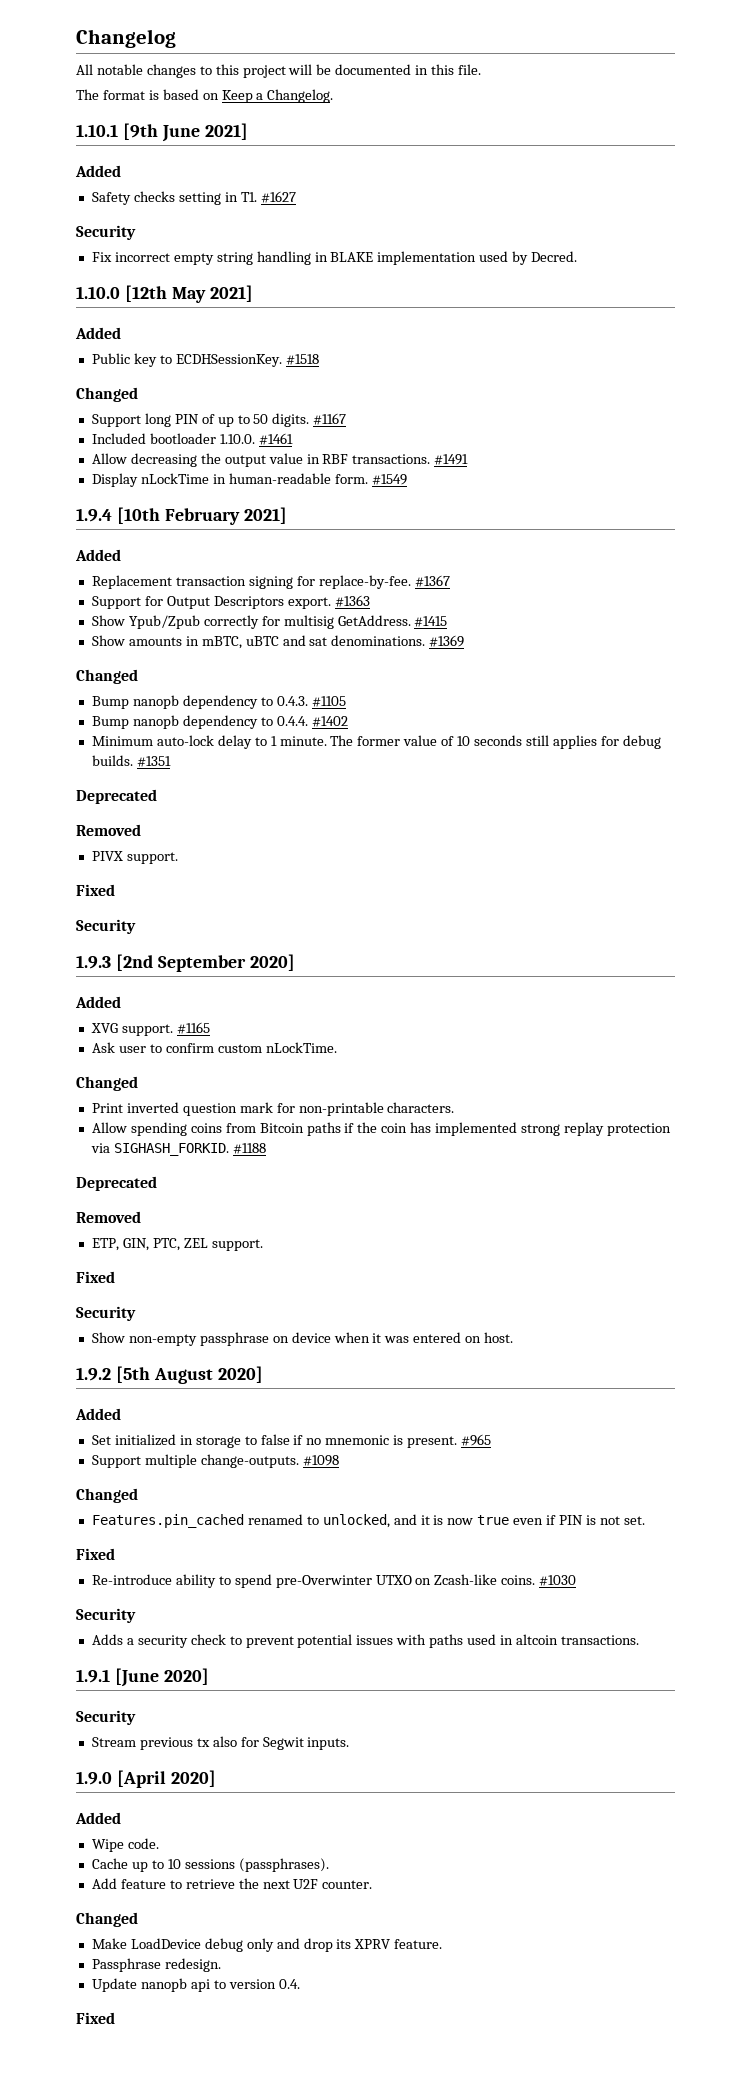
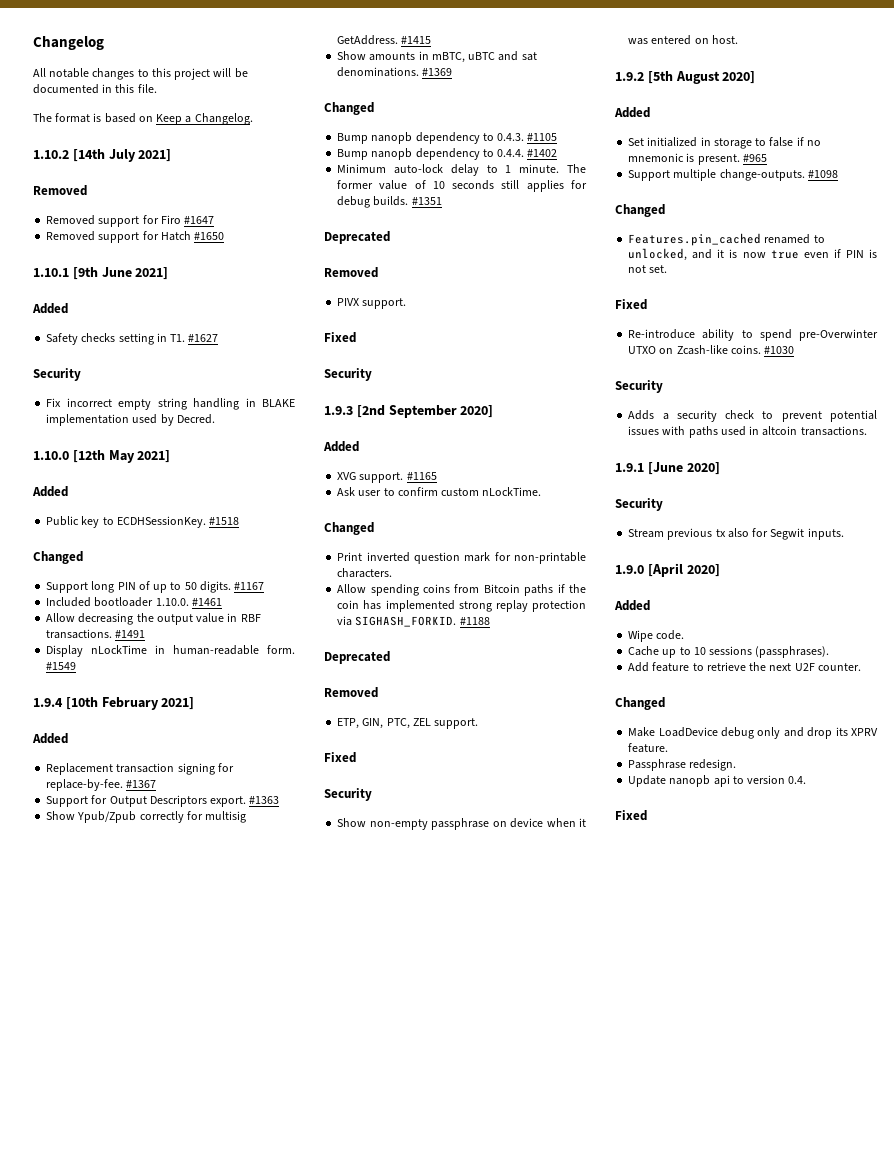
+ 1.10.2 [14th July 2021]
+ Removed
+ Removed support for Firo #1647
+ Removed support for Hatch #1650

